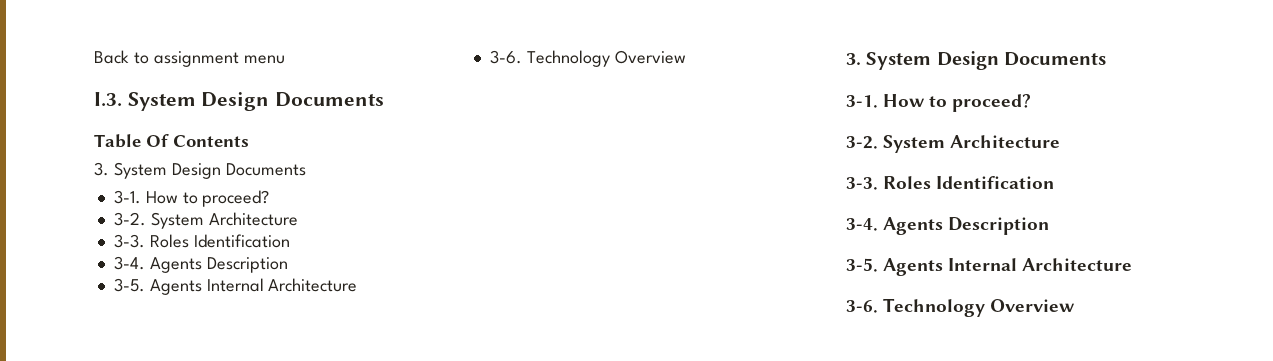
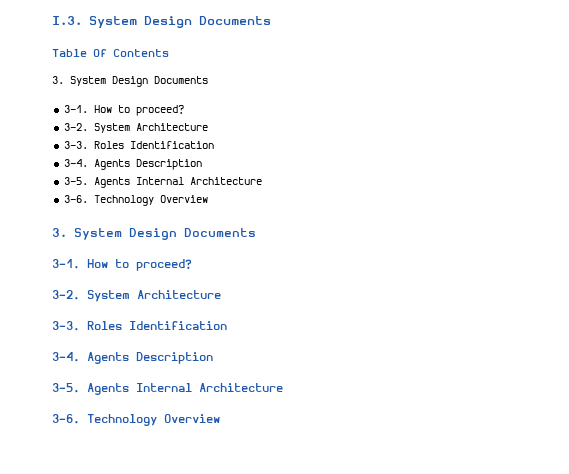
- Back to assignment menu

